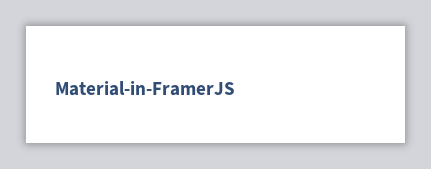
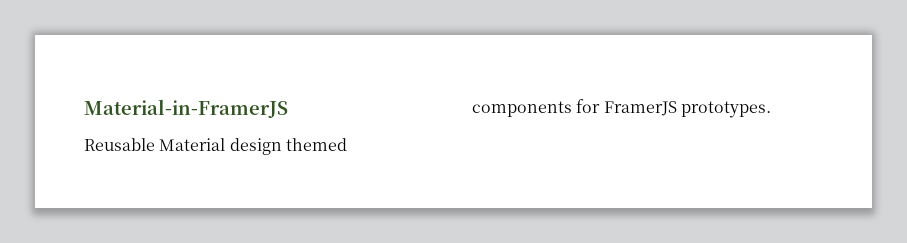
+ Reusable Material design themed components for FramerJS prototypes.

